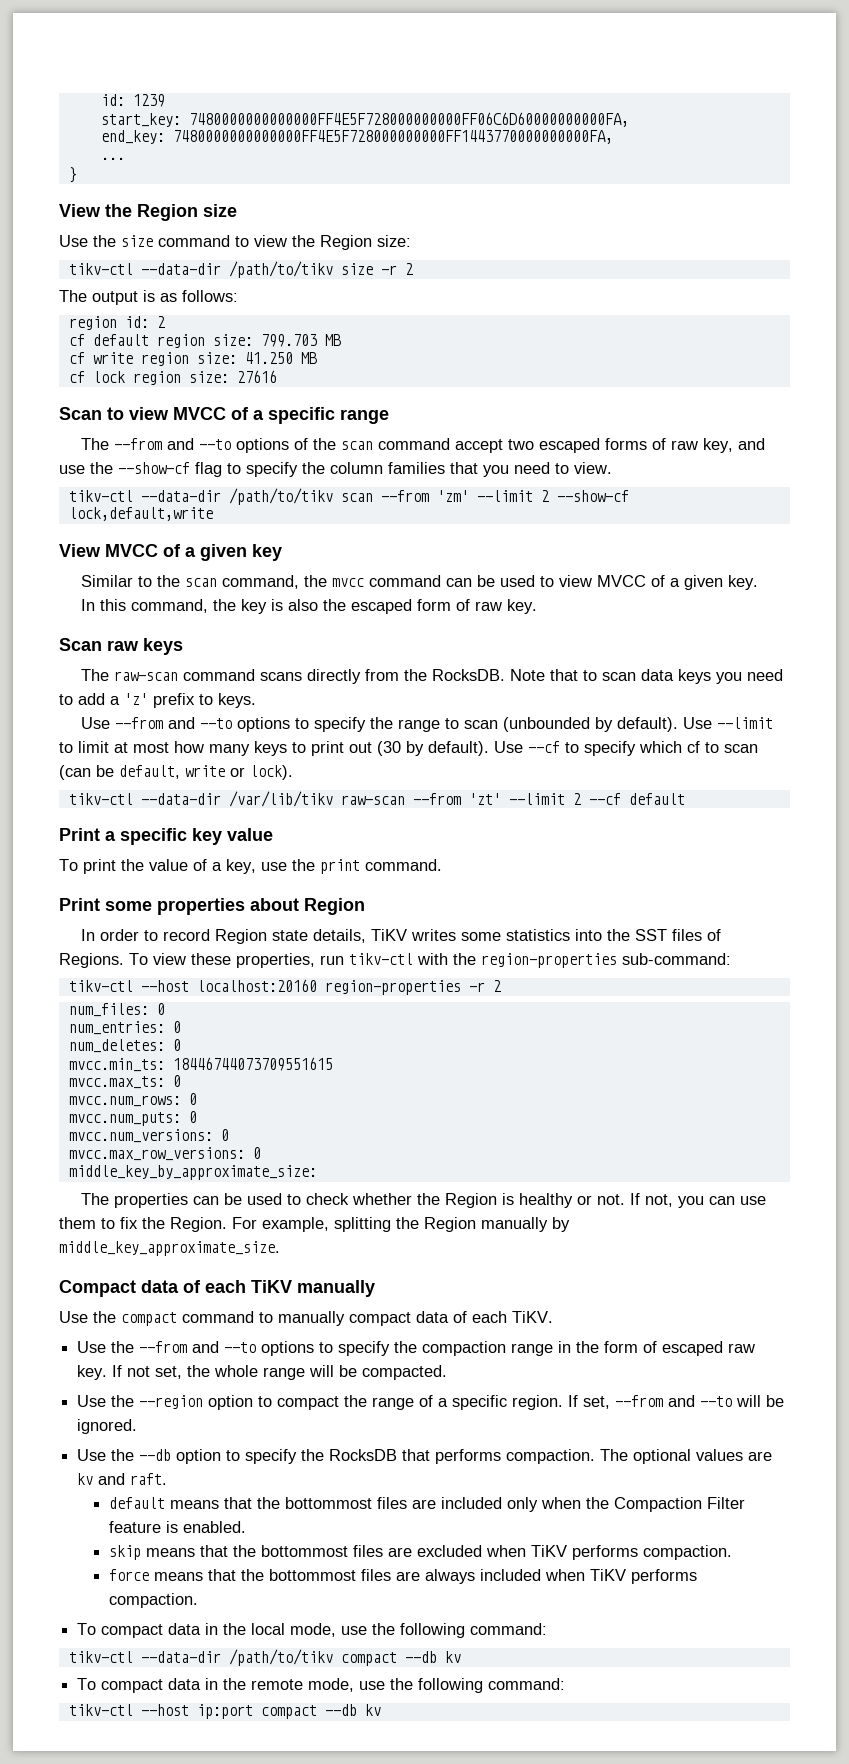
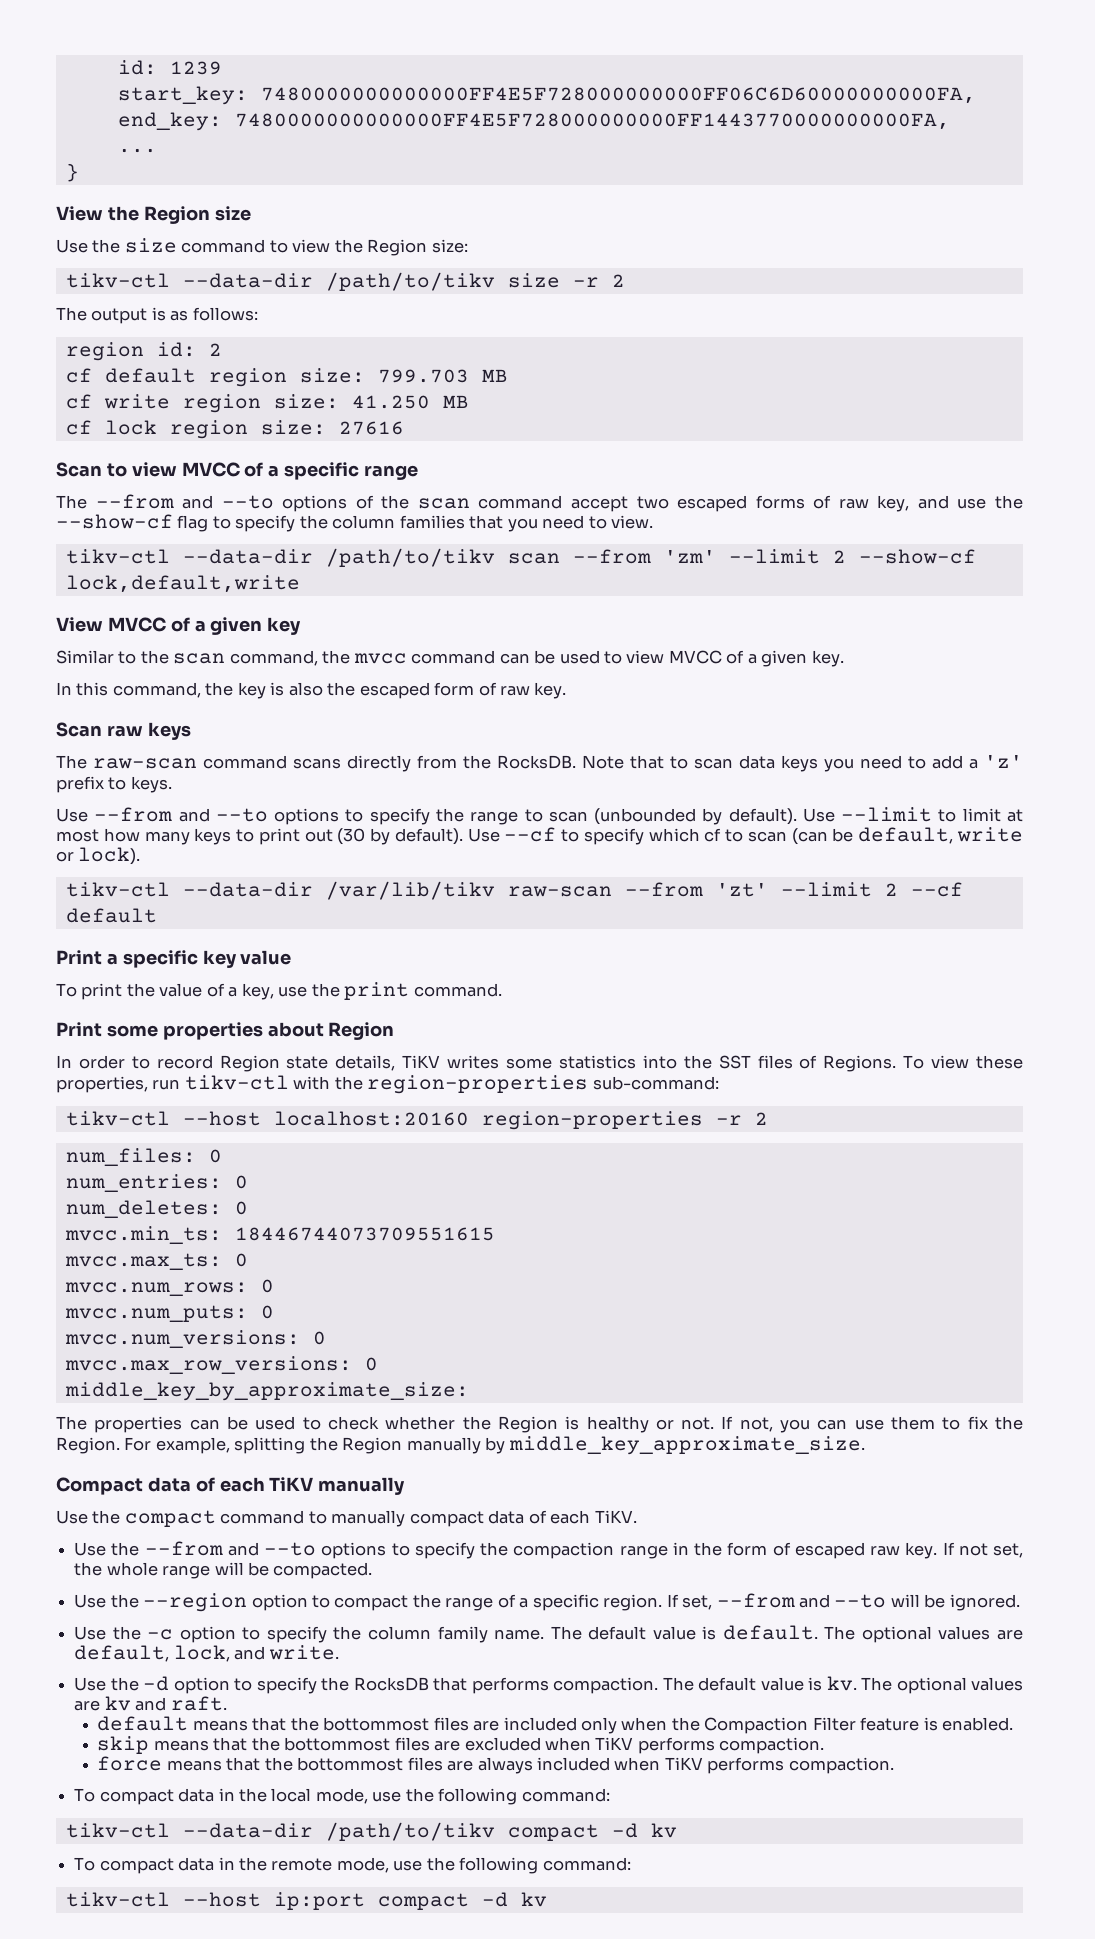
- Use the --db option to specify the RocksDB that performs compaction.
+ Use the -c option to specify the column family name. The default value is default. The optional values are default, lock, and write.
+ Use the -d option to specify the RocksDB that performs compaction.
- The optional values are kv and raft.
+ The default value is kv. The optional values are kv and raft.
- tikv-ctl --data-dir /path/to/tikv compact --db kv
+ tikv-ctl --data-dir /path/to/tikv compact -d kv
- tikv-ctl --host ip:port compact --db kv
+ tikv-ctl --host ip:port compact -d kv

